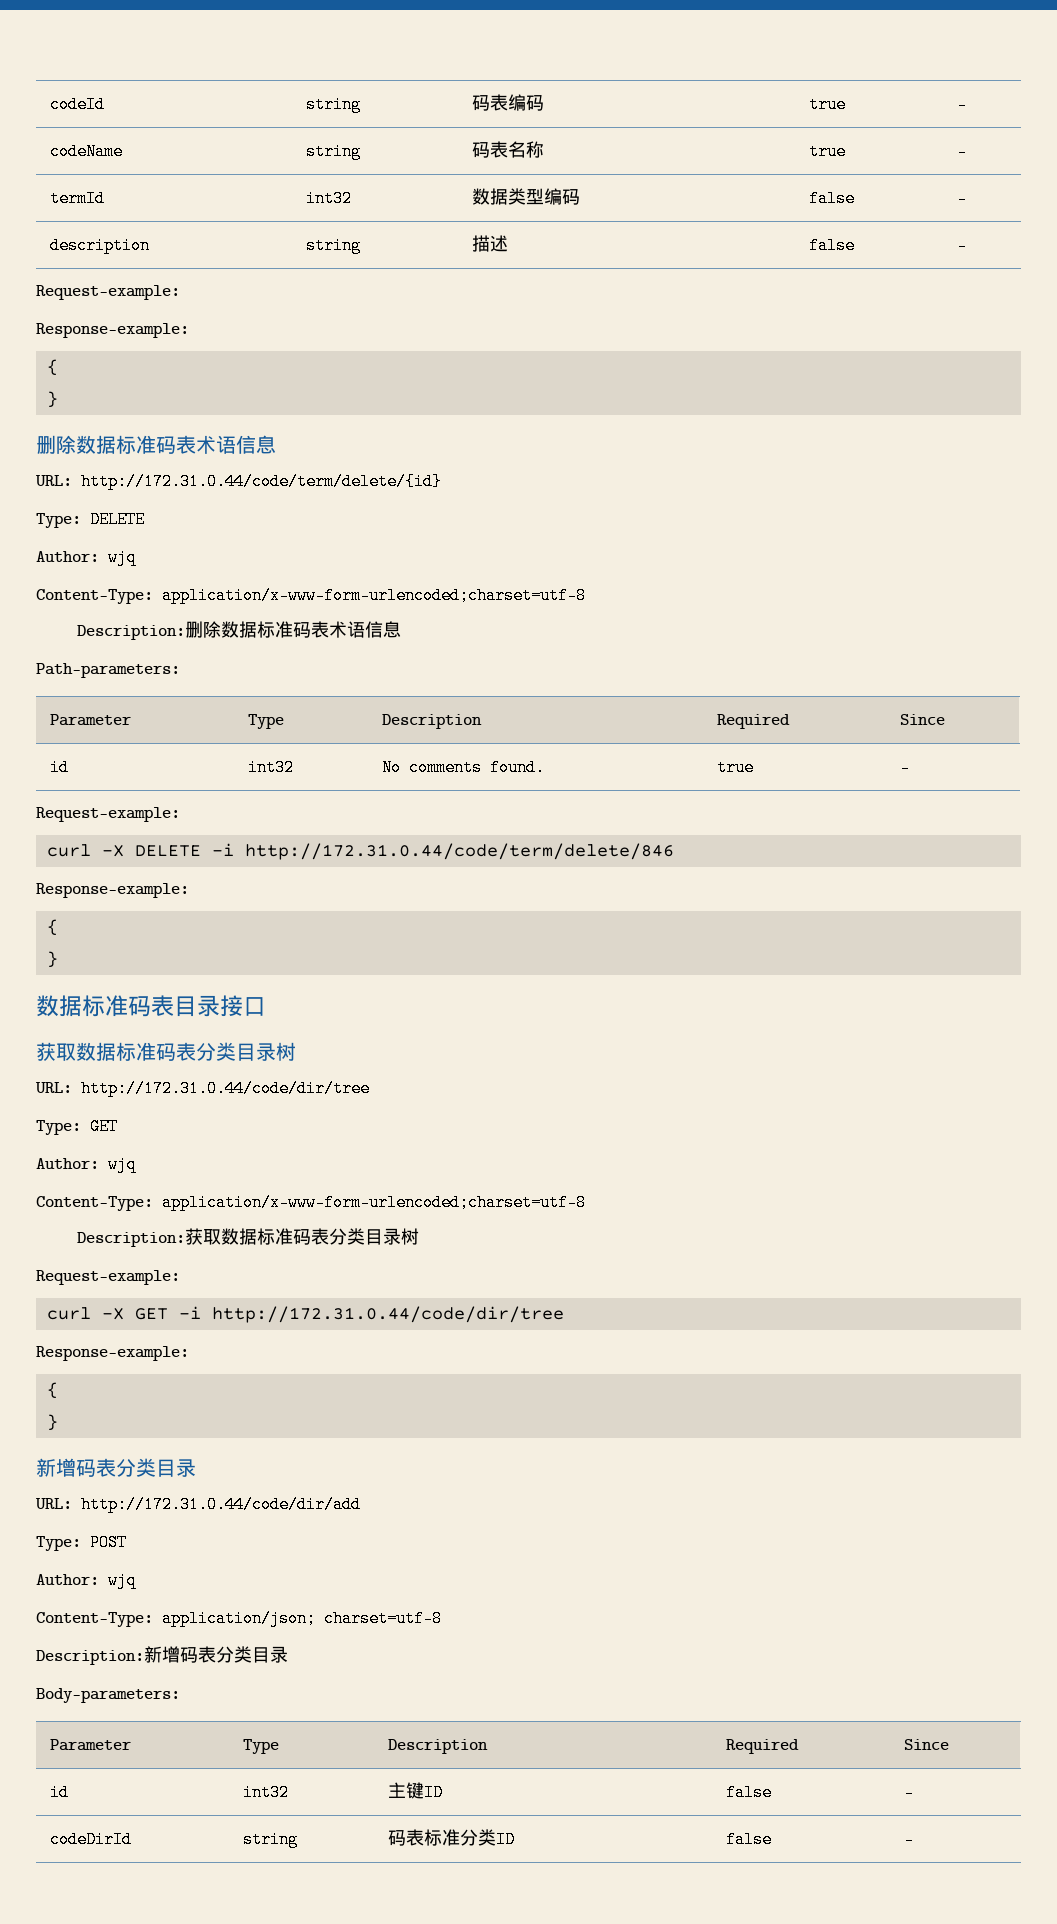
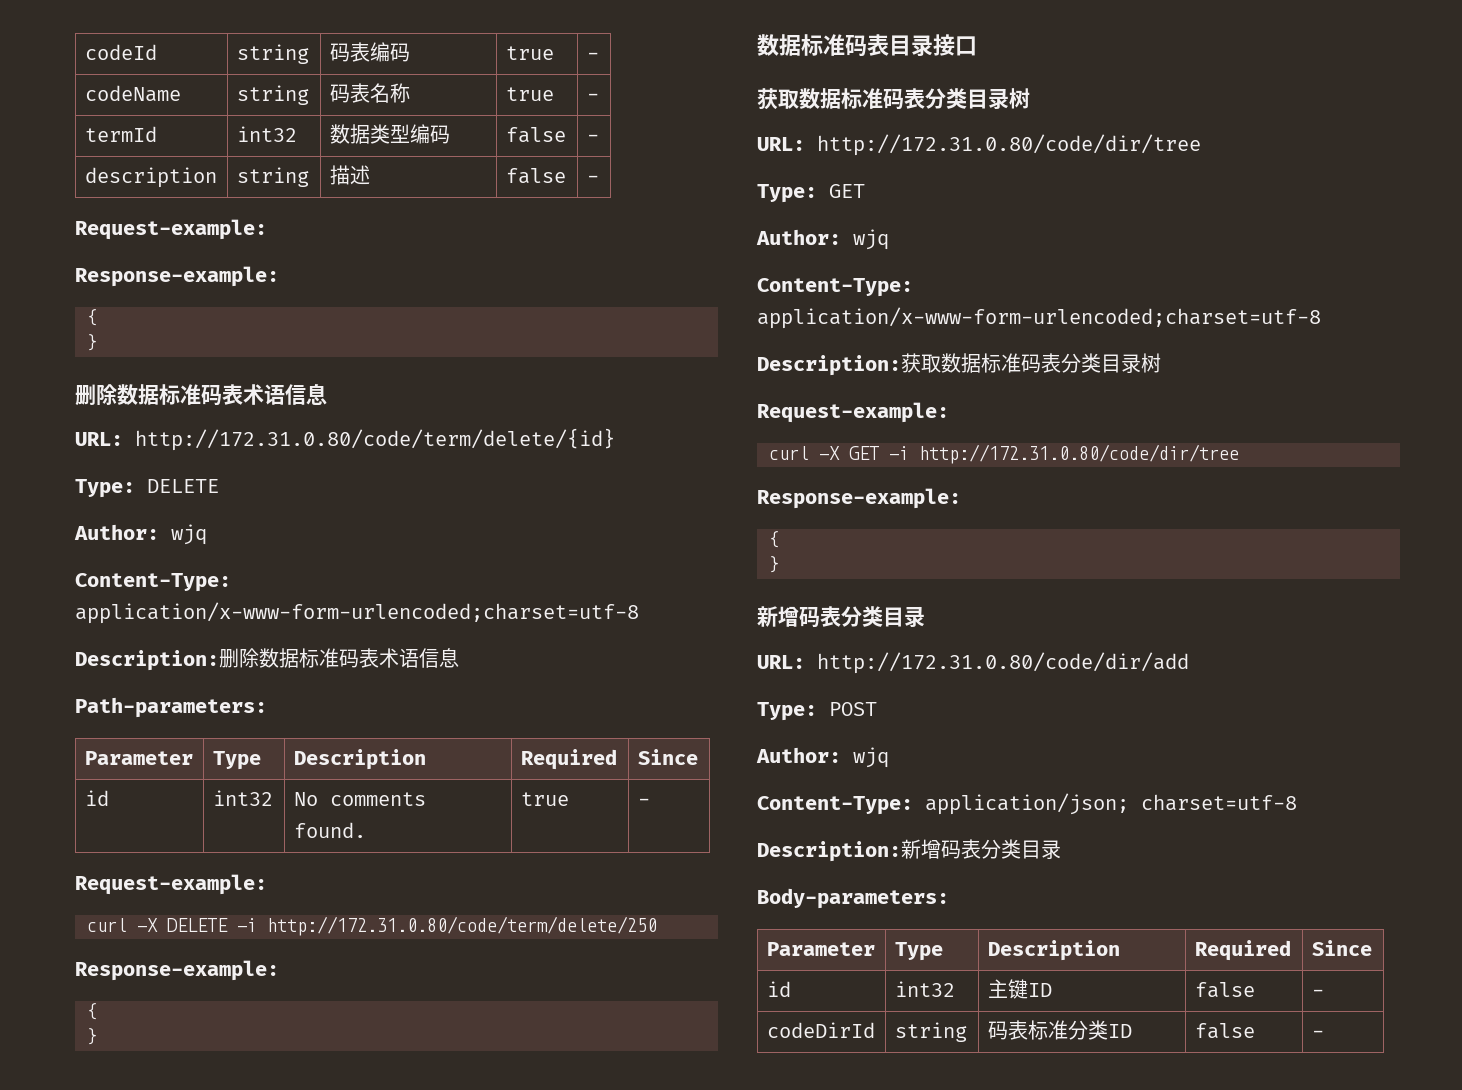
- URL: http://172.31.0.44/code/term/delete/{id}
+ URL: http://172.31.0.80/code/term/delete/{id}
- curl -X DELETE -i http://172.31.0.44/code/term/delete/846
+ curl -X DELETE -i http://172.31.0.80/code/term/delete/250
- URL: http://172.31.0.44/code/dir/tree
+ URL: http://172.31.0.80/code/dir/tree
- curl -X GET -i http://172.31.0.44/code/dir/tree
+ curl -X GET -i http://172.31.0.80/code/dir/tree
- URL: http://172.31.0.44/code/dir/add
+ URL: http://172.31.0.80/code/dir/add

